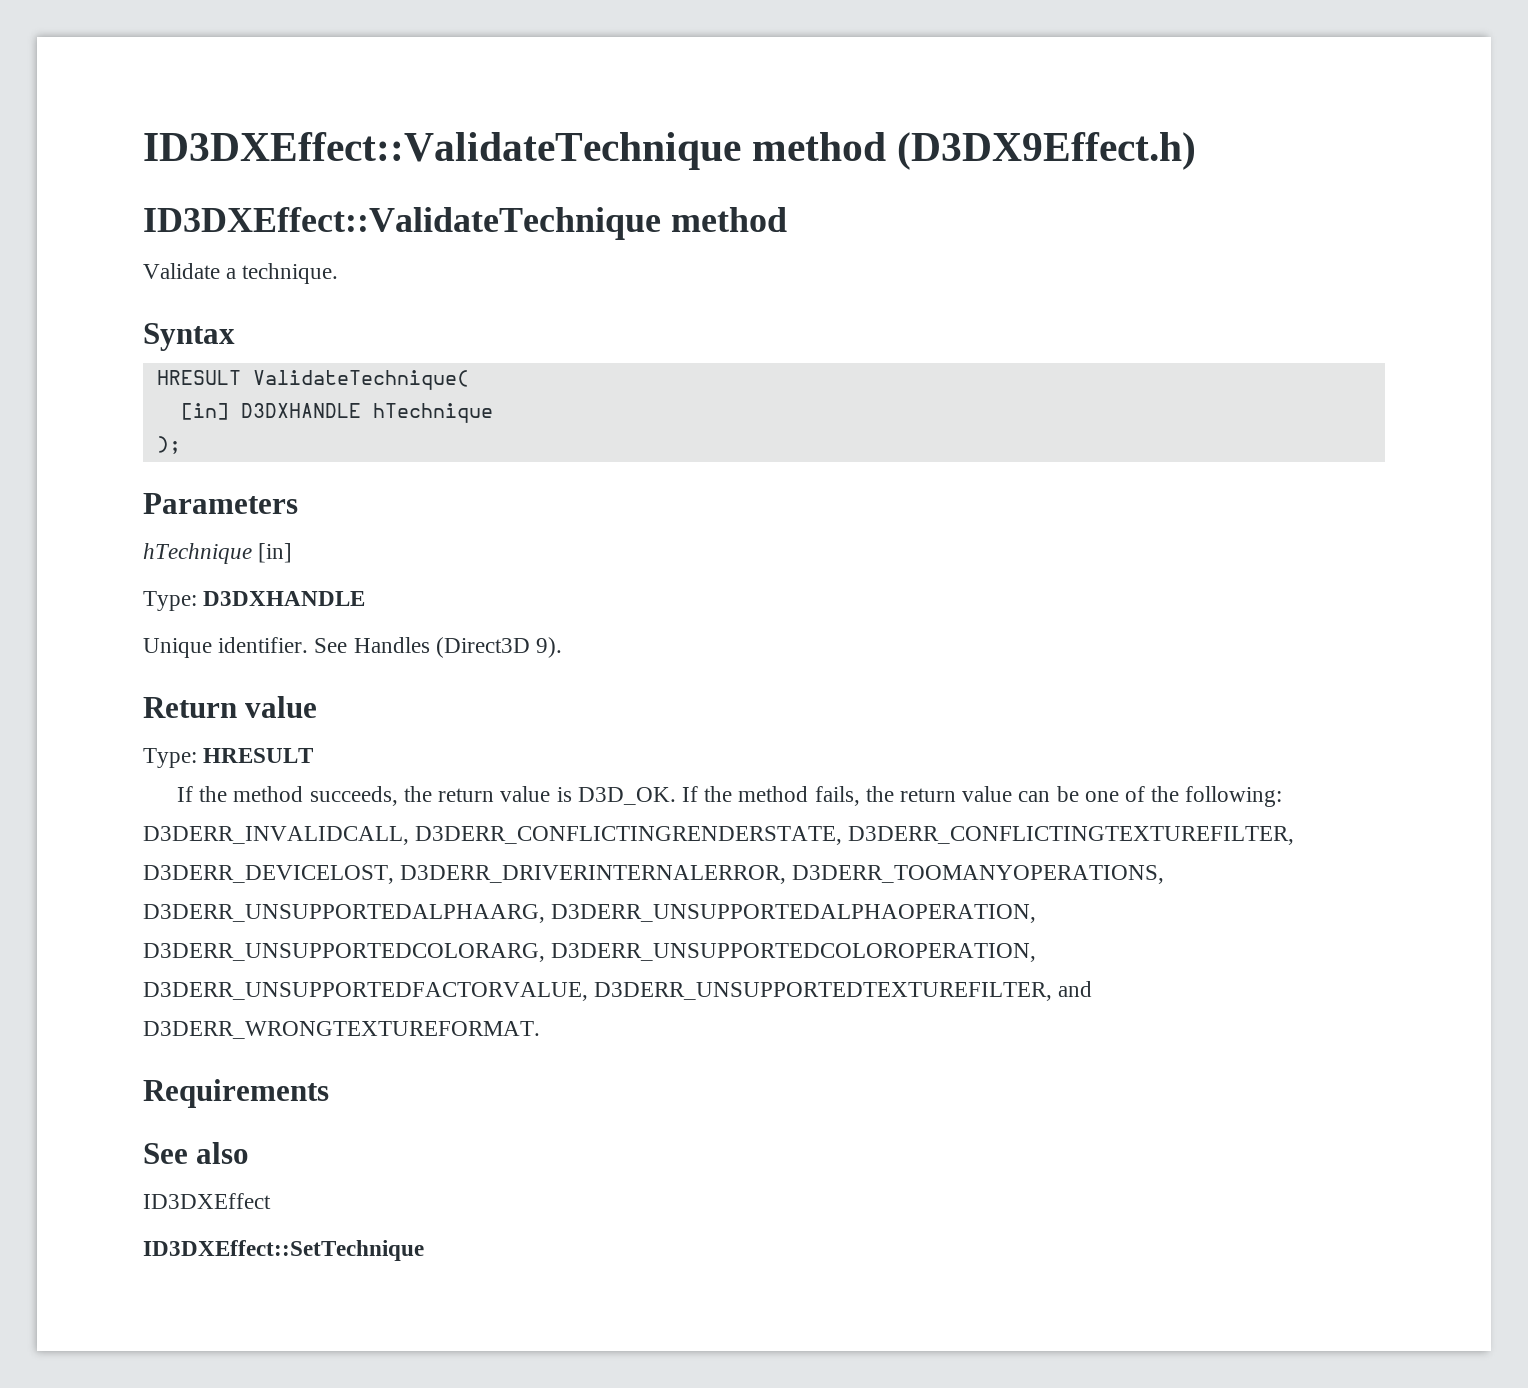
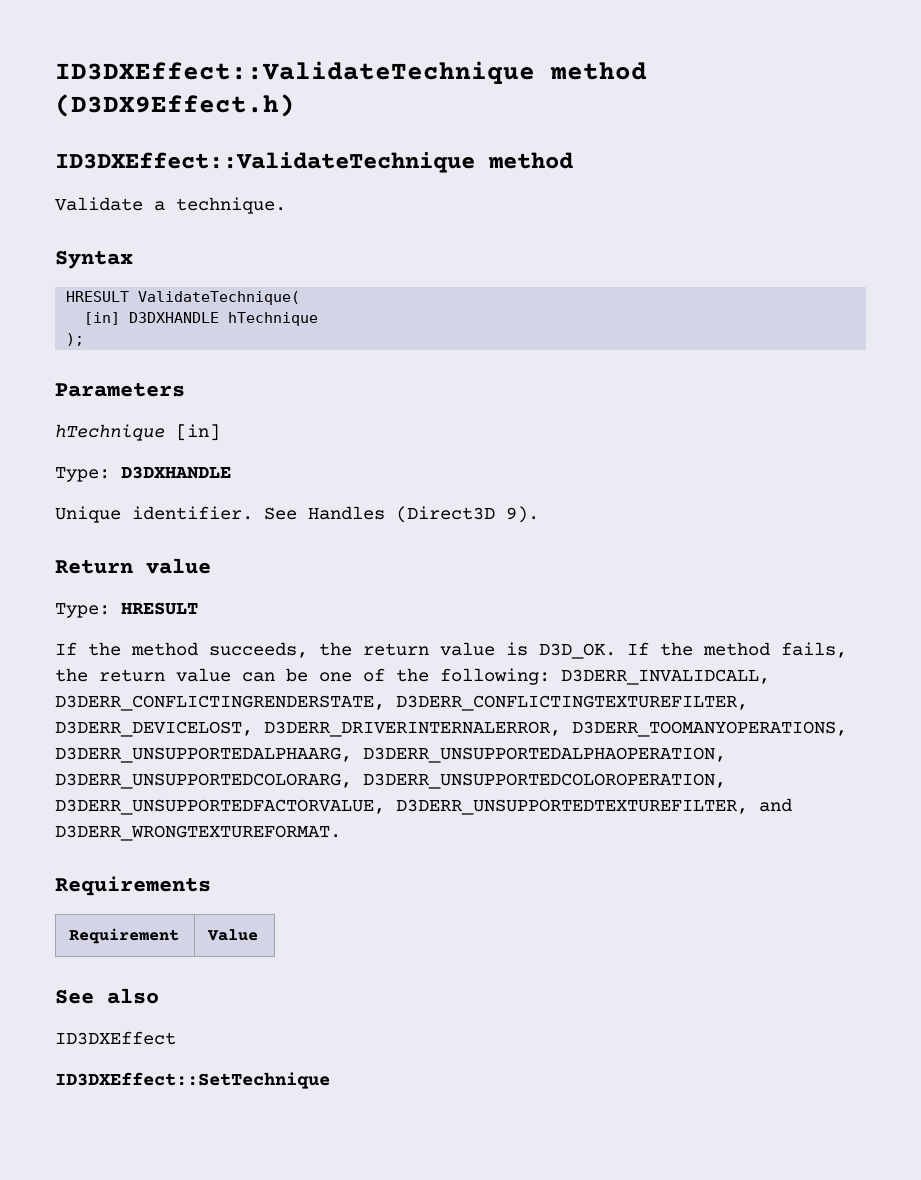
+ Requirement | Value

